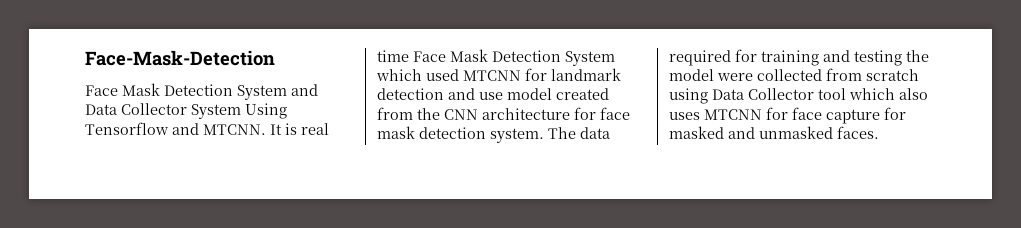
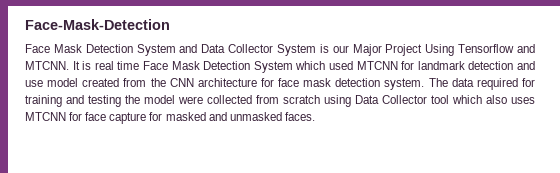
- Face Mask Detection System and Data Collector System Using Tensorflow and MTCNN.
+ Face Mask Detection System and Data Collector System is our Major Project Using Tensorflow and MTCNN.

